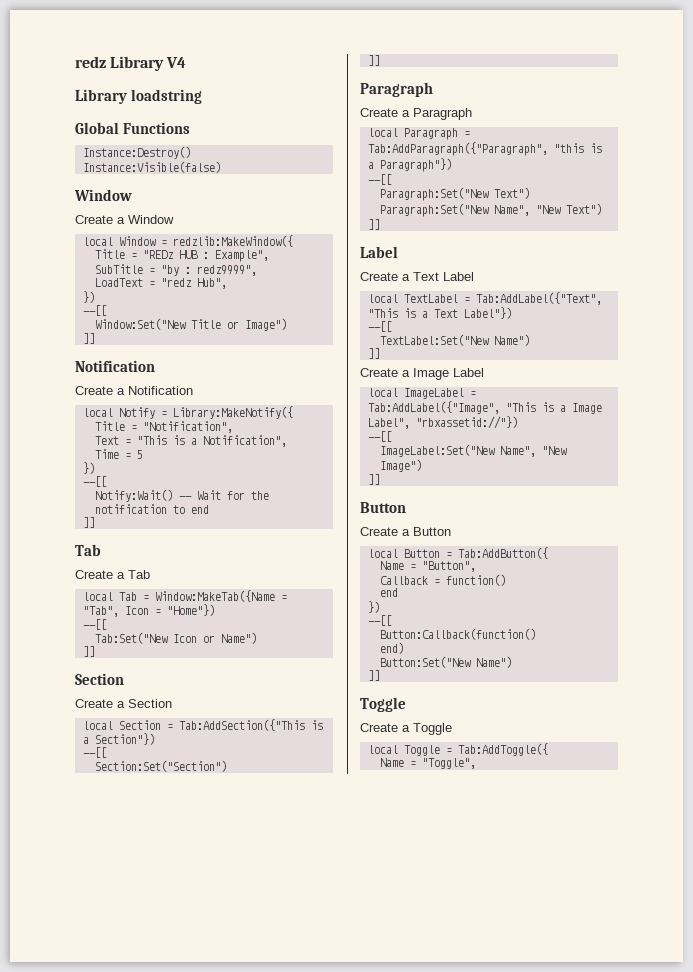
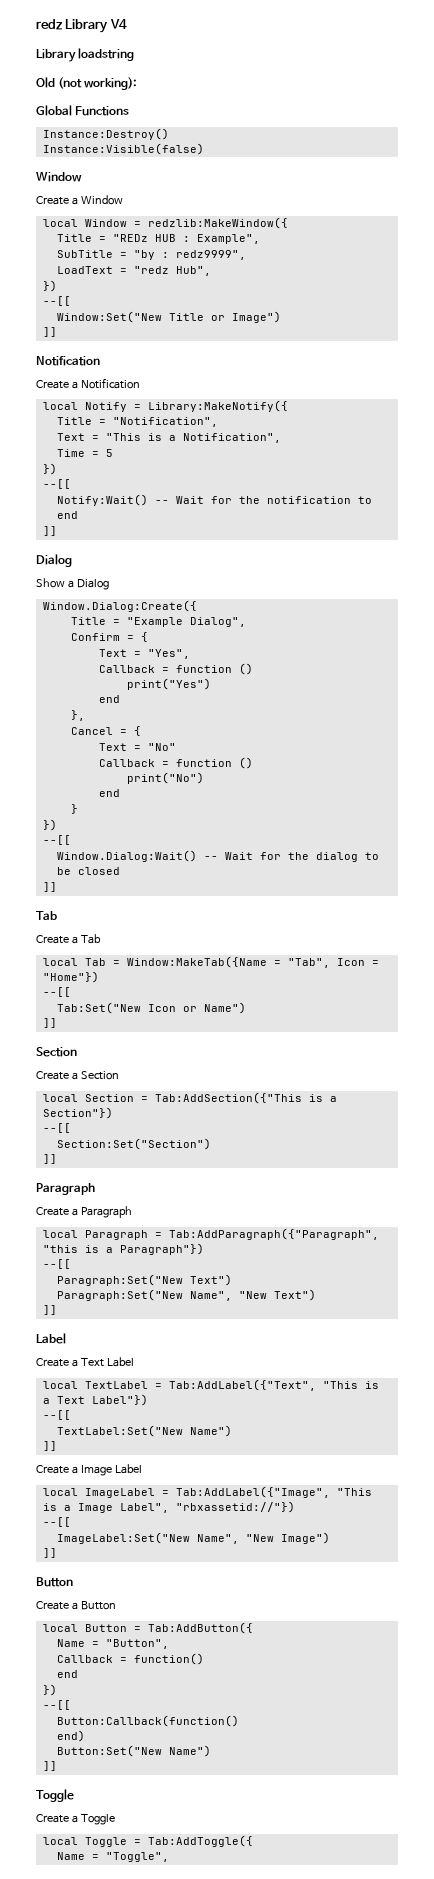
+ Old (not working):
  Notify:Wait() -- Wait for the notification to end
+ ]]
+ Dialog
+ Show a Dialog
+ Window.Dialog:Create({
+ Title = "Example Dialog",
+ Confirm = {
+ Text = "Yes",
+ Callback = function ()
+ print("Yes")
+ end
+ },
+ Cancel = {
+ Text = "No"
+ Callback = function ()
+ print("No")
+ end
+ }
+ })
+ --[[
+ Window.Dialog:Wait() -- Wait for the dialog to be closed

